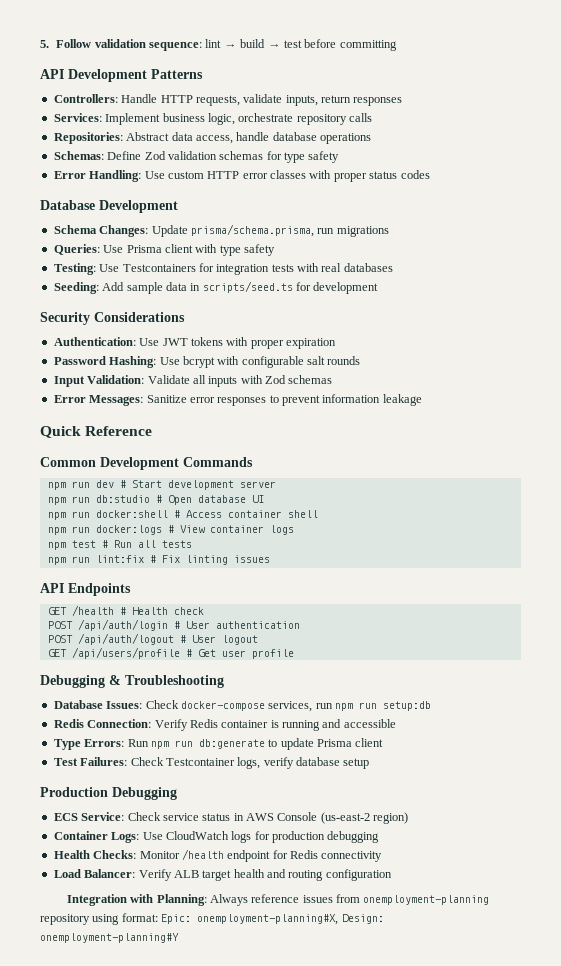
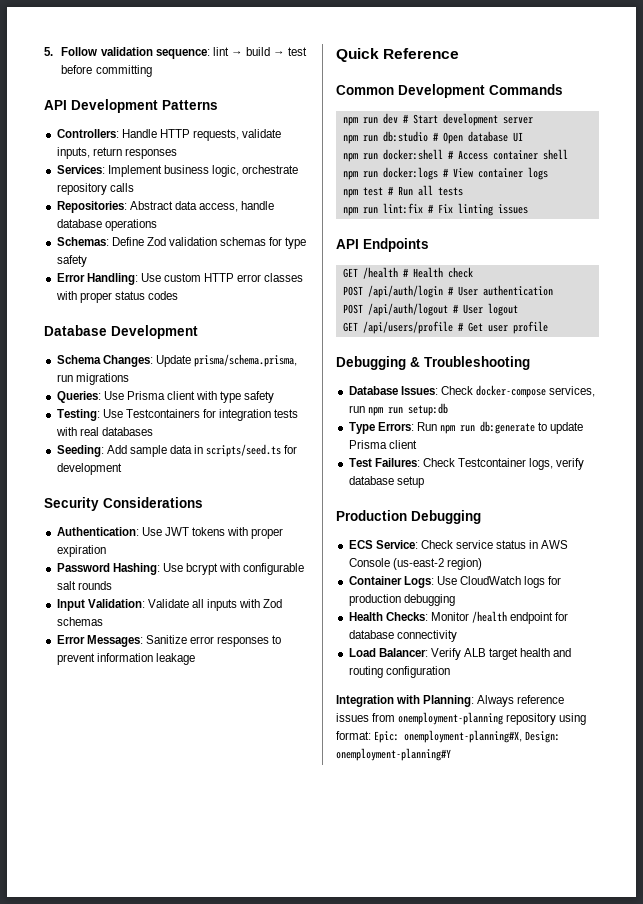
- Redis Connection: Verify Redis container is running and accessible
- Health Checks: Monitor /health endpoint for Redis connectivity
+ Health Checks: Monitor /health endpoint for database connectivity

